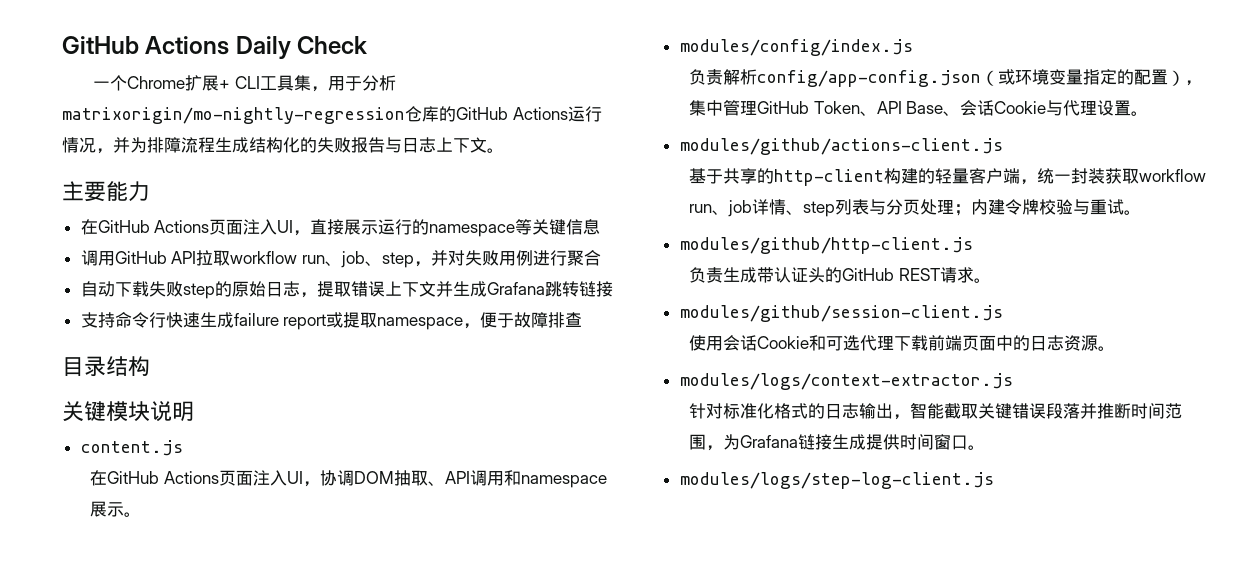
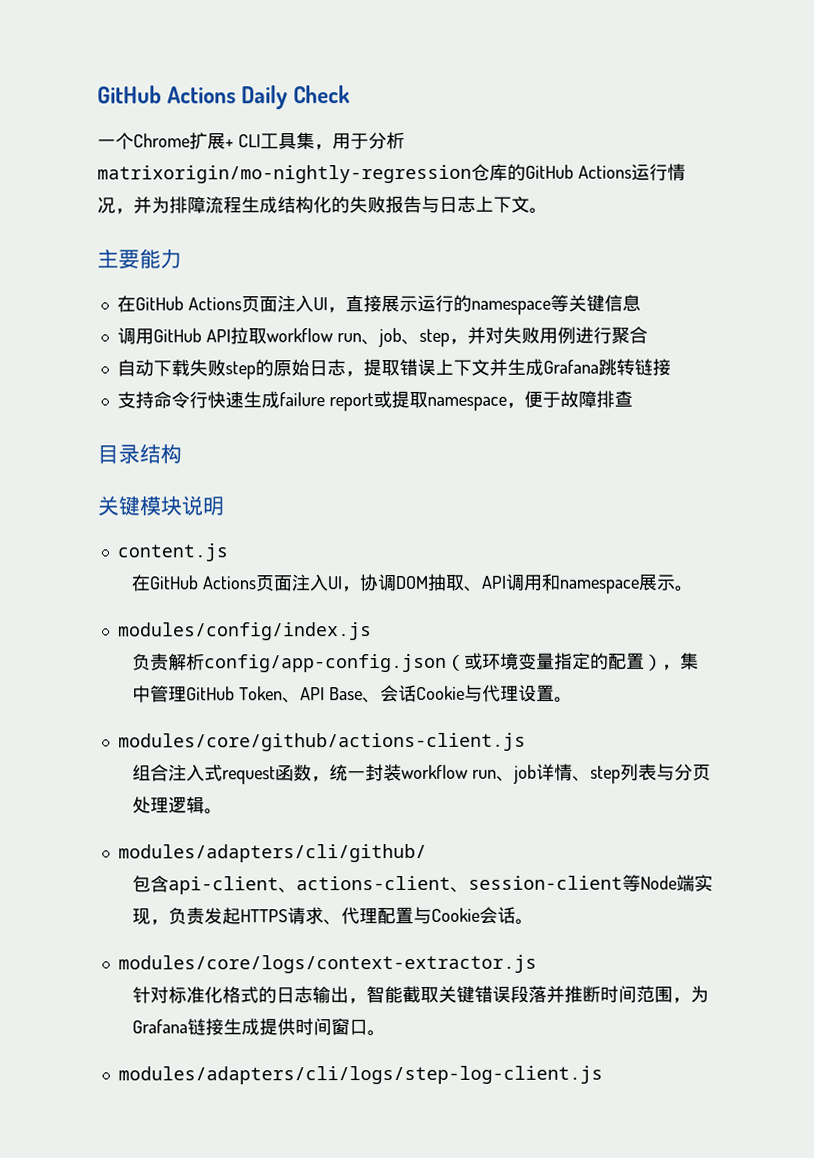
- modules/github/actions-client.js
- 基于共享的http-client构建的轻量客户端，统一封装获取workflow run、job详情、step列表与分页处理；内建令牌校验与重试。
- modules/github/http-client.js
- 负责生成带认证头的GitHub REST请求。
- modules/github/session-client.js
- 使用会话Cookie和可选代理下载前端页面中的日志资源。
- modules/logs/context-extractor.js
+ modules/core/github/actions-client.js
+ 组合注入式request函数，统一封装workflow run、job详情、step列表与分页处理逻辑。
+ modules/adapters/cli/github/
+ 包含api-client、actions-client、session-client等Node端实现，负责发起HTTPS请求、代理配置与Cookie会话。
+ modules/core/logs/context-extractor.js
- modules/logs/step-log-client.js
+ modules/adapters/cli/logs/step-log-client.js

